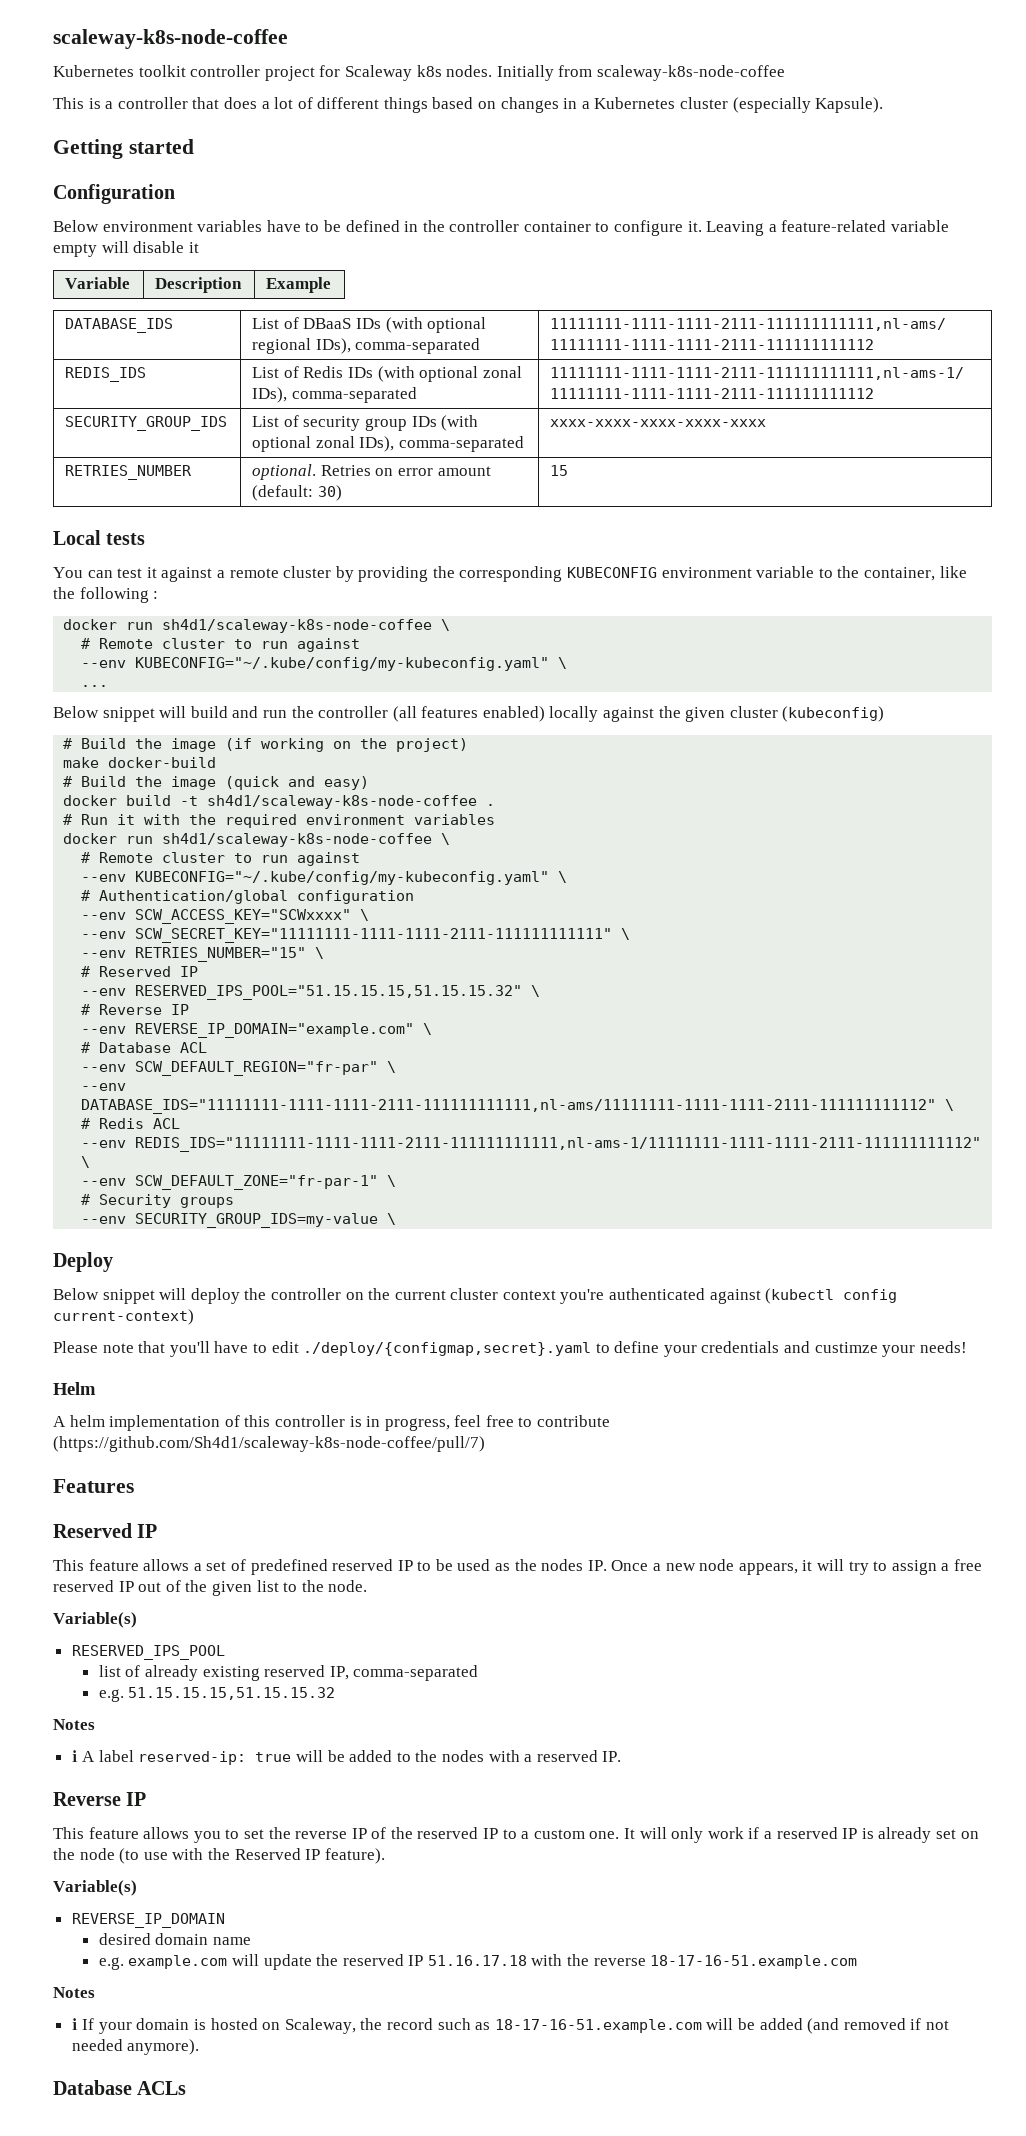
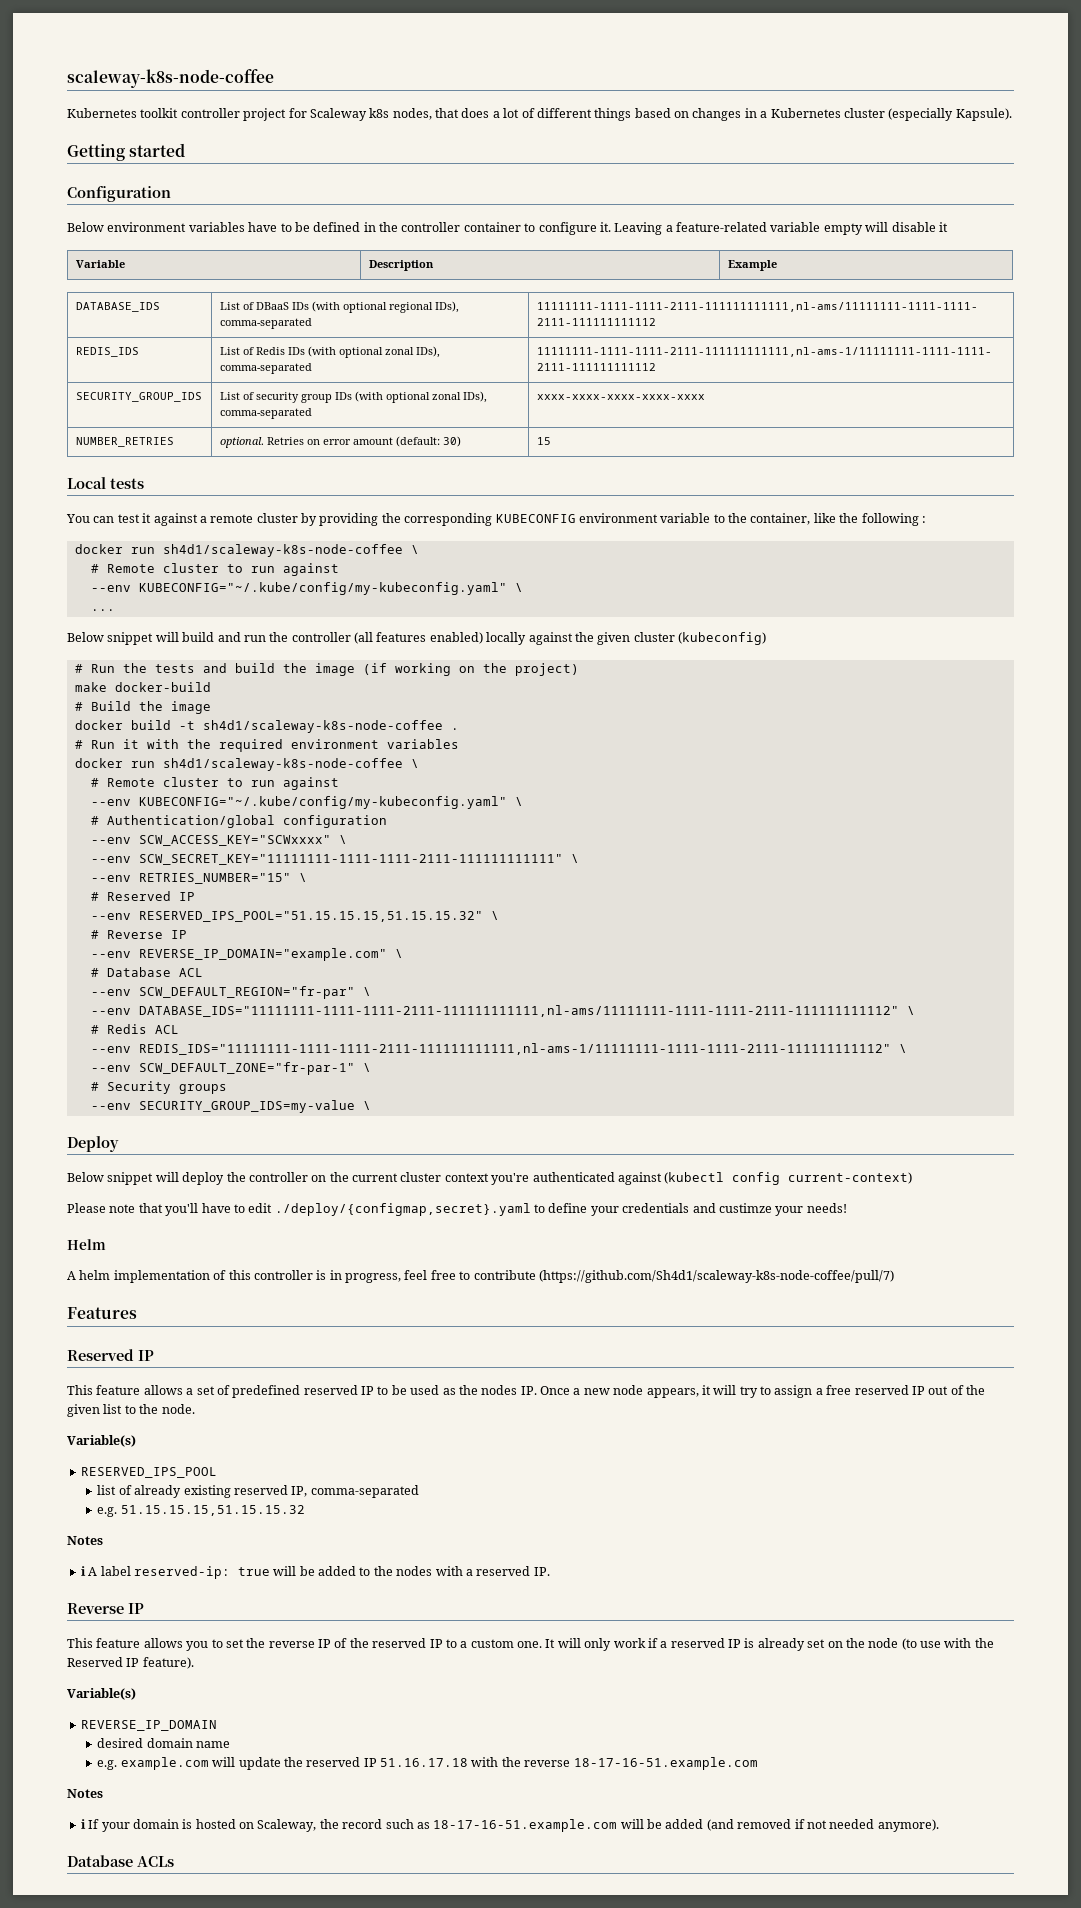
- Kubernetes toolkit controller project for Scaleway k8s nodes. Initially from scaleway-k8s-node-coffee
- This is a controller that does a lot of different things based on changes in a Kubernetes cluster (especially Kapsule).
+ Kubernetes toolkit controller project for Scaleway k8s nodes, that does a lot of different things based on changes in a Kubernetes cluster (especially Kapsule).
- RETRIES_NUMBER | optional. Retries on error amount (default: 30) | 15
+ NUMBER_RETRIES | optional. Retries on error amount (default: 30) | 15
- # Build the image (if working on the project)
+ # Run the tests and build the image (if working on the project)
- # Build the image (quick and easy)
+ # Build the image

